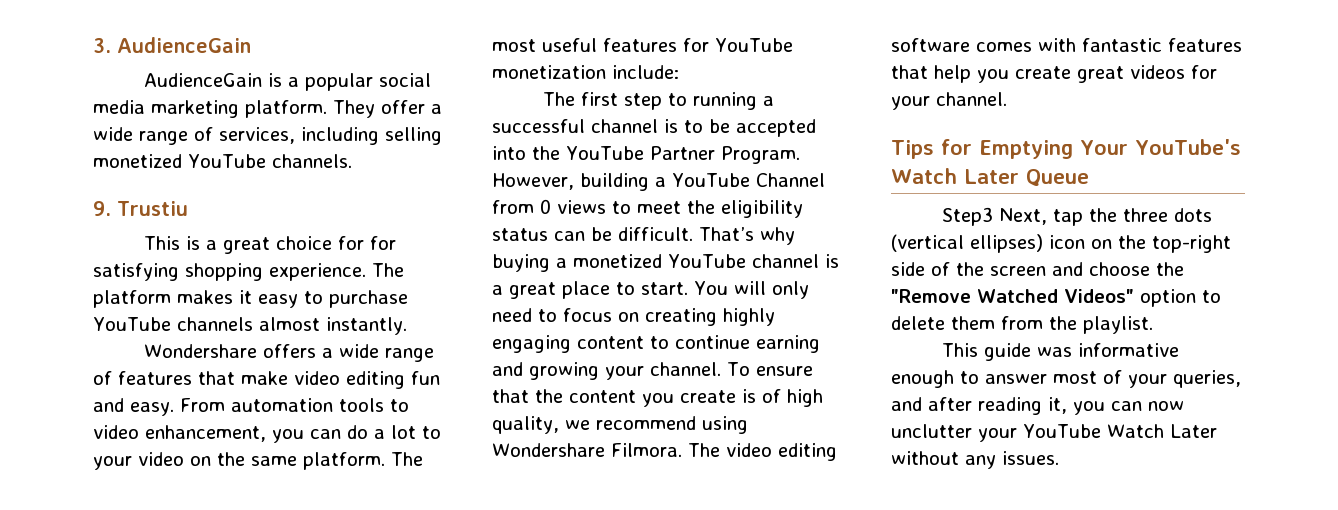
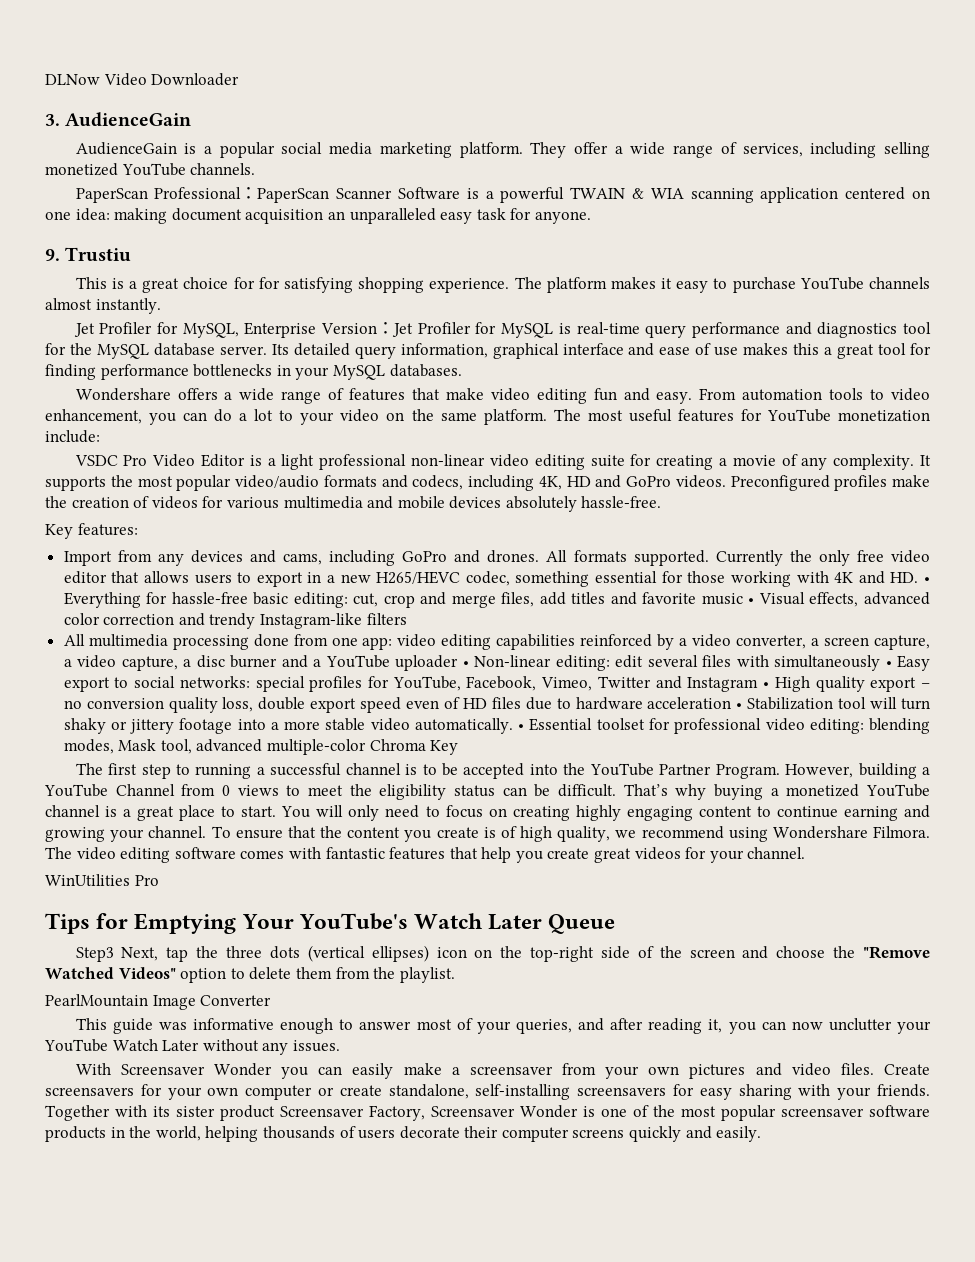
+ DLNow Video Downloader
+ PaperScan Professional：PaperScan Scanner Software is a powerful TWAIN & WIA scanning application centered on one idea: making document acquisition an unparalleled easy task for anyone.
+ Jet Profiler for MySQL, Enterprise Version：Jet Profiler for MySQL is real-time query performance and diagnostics tool for the MySQL database server. Its detailed query information, graphical interface and ease of use makes this a great tool for finding performance bottlenecks in your MySQL databases.
+ VSDC Pro Video Editor is a light professional non-linear video editing suite for creating a movie of any complexity. It supports the most popular video/audio formats and codecs, including 4K, HD and GoPro videos. Preconfigured profiles make the creation of videos for various multimedia and mobile devices absolutely hassle-free.
+ Key features:
+ Import from any devices and cams, including GoPro and drones. All formats supported. Сurrently the only free video editor that allows users to export in a new H265/HEVC codec, something essential for those working with 4K and HD. • Everything for hassle-free basic editing: cut, crop and merge files, add titles and favorite music • Visual effects, advanced color correction and trendy Instagram-like filters
+ All multimedia processing done from one app: video editing capabilities reinforced by a video converter, a screen capture, a video capture, a disc burner and a YouTube uploader • Non-linear editing: edit several files with simultaneously • Easy export to social networks: special profiles for YouTube, Facebook, Vimeo, Twitter and Instagram • High quality export – no conversion quality loss, double export speed even of HD files due to hardware acceleration • Stabilization tool will turn shaky or jittery footage into a more stable video automatically. • Essential toolset for professional video editing: blending modes, Mask tool, advanced multiple-color Chroma Key
+ WinUtilities Pro
+ PearlMountain Image Converter
+ With Screensaver Wonder you can easily make a screensaver from your own pictures and video files. Create screensavers for your own computer or create standalone, self-installing screensavers for easy sharing with your friends. Together with its sister product Screensaver Factory, Screensaver Wonder is one of the most popular screensaver software products in the world, helping thousands of users decorate their computer screens quickly and easily.

